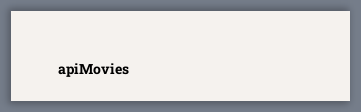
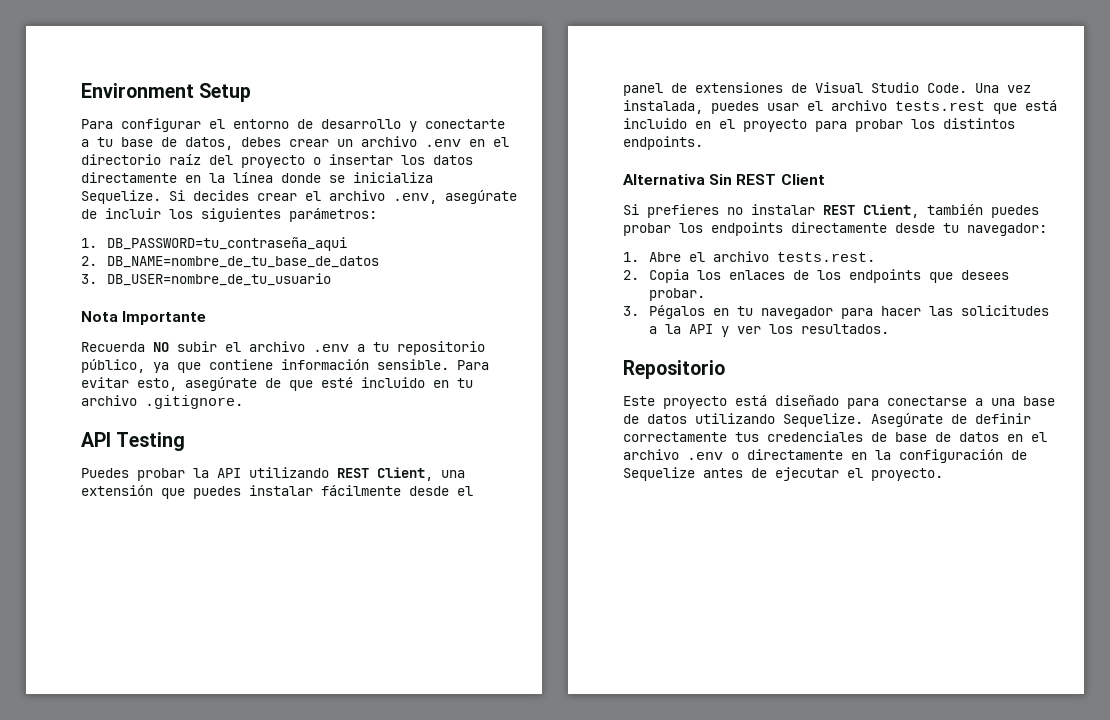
- apiMovies
+ Environment Setup
+ Para configurar el entorno de desarrollo y conectarte a tu base de datos, debes crear un archivo .env en el directorio raíz del proyecto o insertar los datos directamente en la línea donde se inicializa Sequelize. Si decides crear el archivo .env, asegúrate de incluir los siguientes parámetros:
+ 1. DB_PASSWORD=tu_contraseña_aqui
+ 2. DB_NAME=nombre_de_tu_base_de_datos
+ 3. DB_USER=nombre_de_tu_usuario
+ Nota Importante
+ Recuerda NO subir el archivo .env a tu repositorio público, ya que contiene información sensible. Para evitar esto, asegúrate de que esté incluido en tu archivo .gitignore.
+ API Testing
+ Puedes probar la API utilizando REST Client, una extensión que puedes instalar fácilmente desde el panel de extensiones de Visual Studio Code. Una vez instalada, puedes usar el archivo tests.rest que está incluido en el proyecto para probar los distintos endpoints.
+ Alternativa Sin REST Client
+ Si prefieres no instalar REST Client, también puedes probar los endpoints directamente desde tu navegador:
+ 1. Abre el archivo tests.rest.
+ 2. Copia los enlaces de los endpoints que desees probar.
+ 3. Pégalos en tu navegador para hacer las solicitudes a la API y ver los resultados.
+ Repositorio
+ Este proyecto está diseñado para conectarse a una base de datos utilizando Sequelize. Asegúrate de definir correctamente tus credenciales de base de datos en el archivo .env o directamente en la configuración de Sequelize antes de ejecutar el proyecto.

